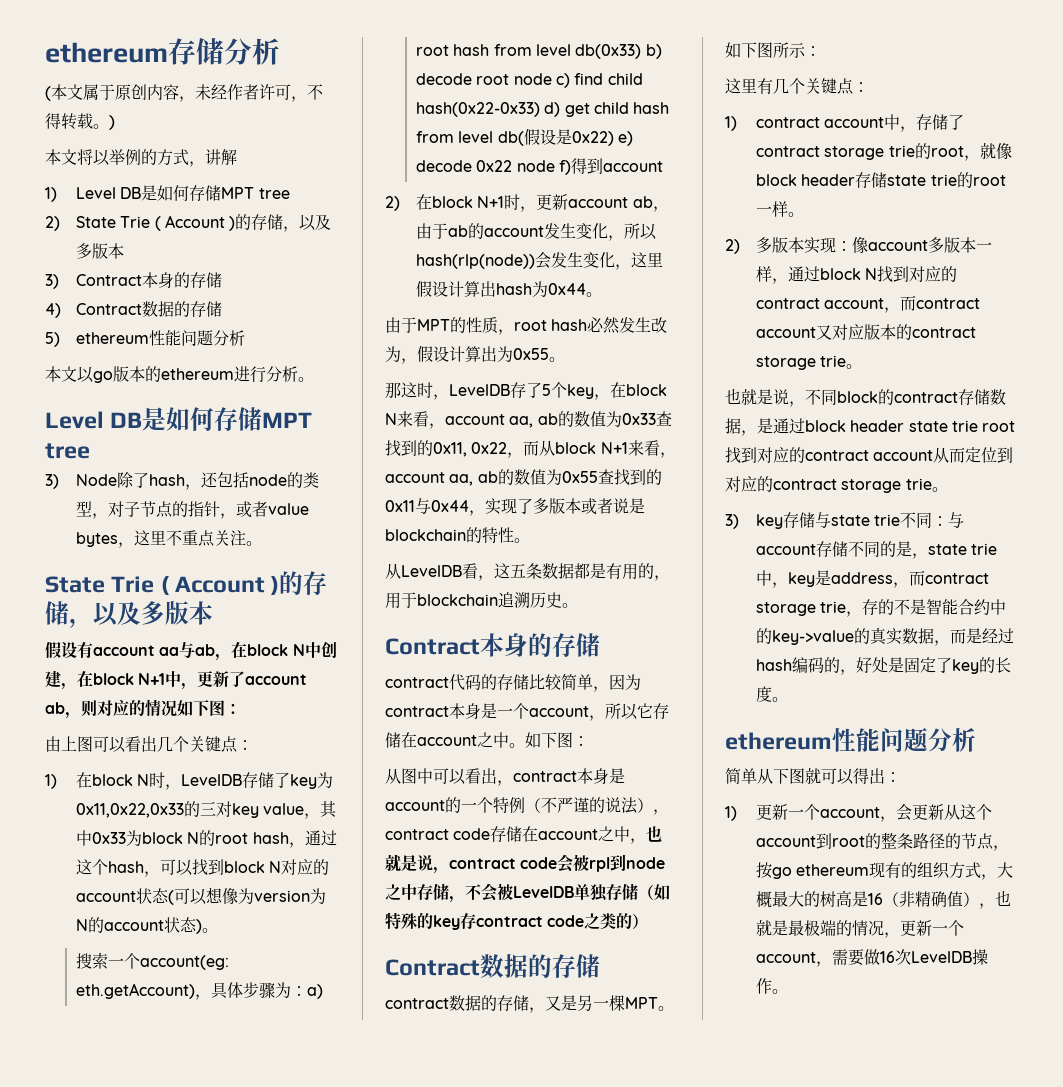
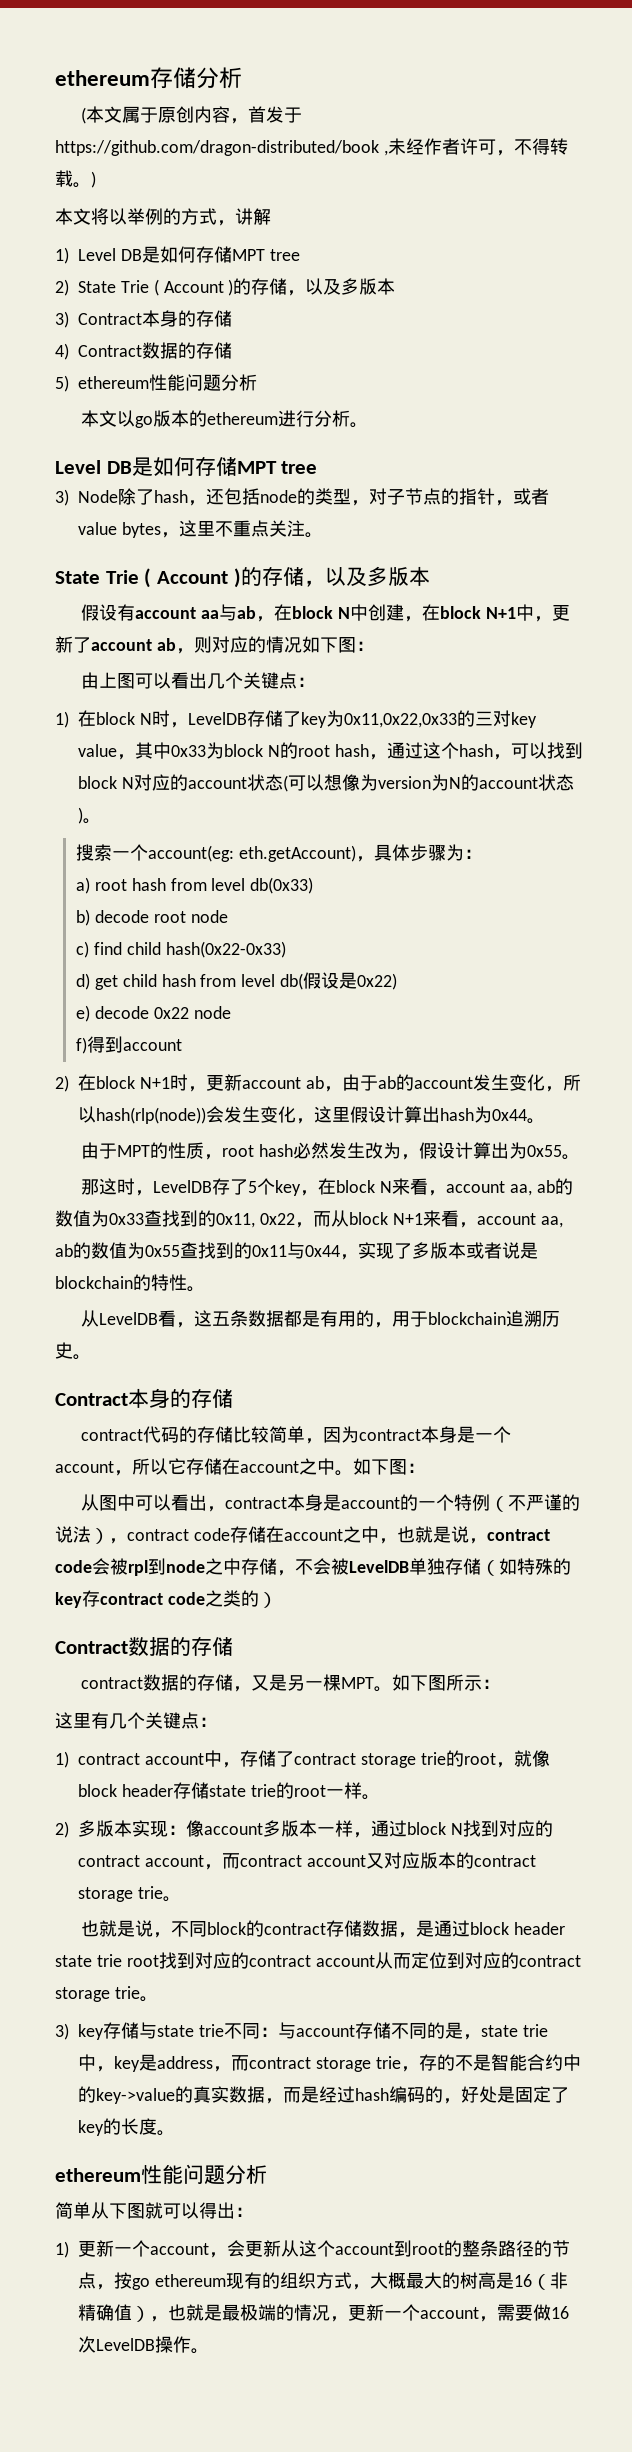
- (本文属于原创内容，未经作者许可，不得转载。)
+ (本文属于原创内容，首发于https://github.com/dragon-distributed/book ,未经作者许可，不得转载。)
- 搜索一个account(eg: eth.getAccount)，具体步骤为：a) root hash from level db(0x33) b) decode root node c) find child hash(0x22-0x33) d) get child hash from level db(假设是0x22) e) decode 0x22 node f)得到account
+ 搜索一个account(eg: eth.getAccount)，具体步骤为：
+ a) root hash from level db(0x33)
+ b) decode root node
+ c) find child hash(0x22-0x33)
+ d) get child hash from level db(假设是0x22)
+ e) decode 0x22 node
+ f)得到account

